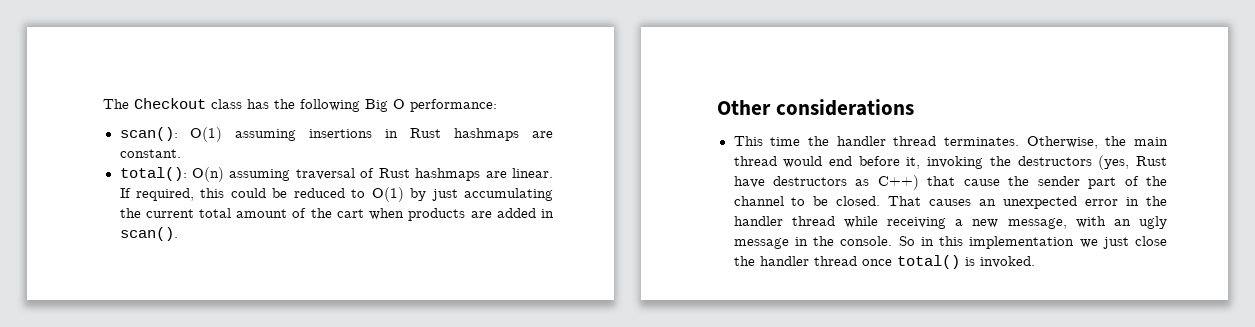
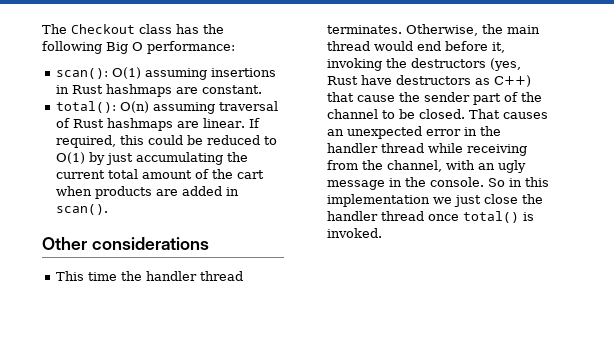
- That causes an unexpected error in the handler thread while receiving a new message, with an ugly message in the console.
+ That causes an unexpected error in the handler thread while receiving from the channel, with an ugly message in the console.

